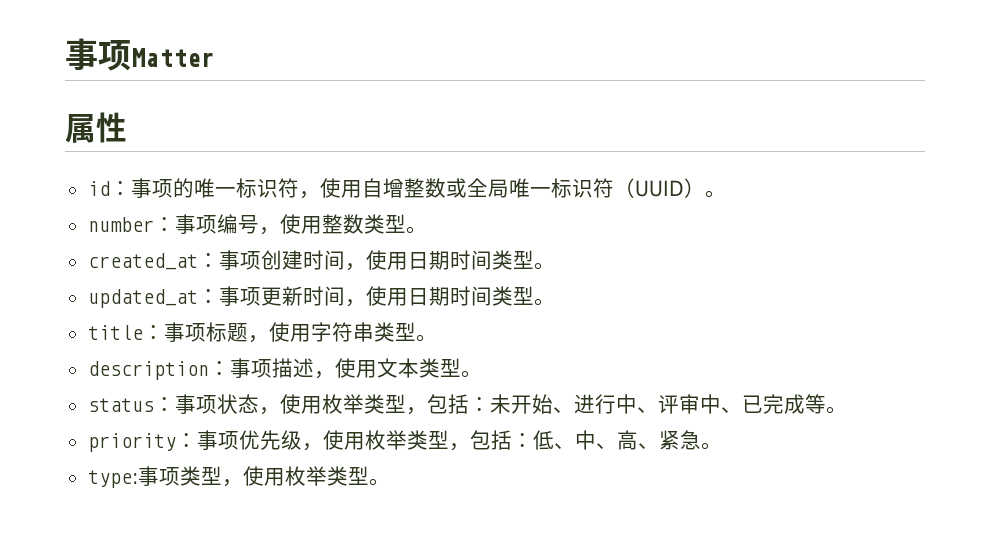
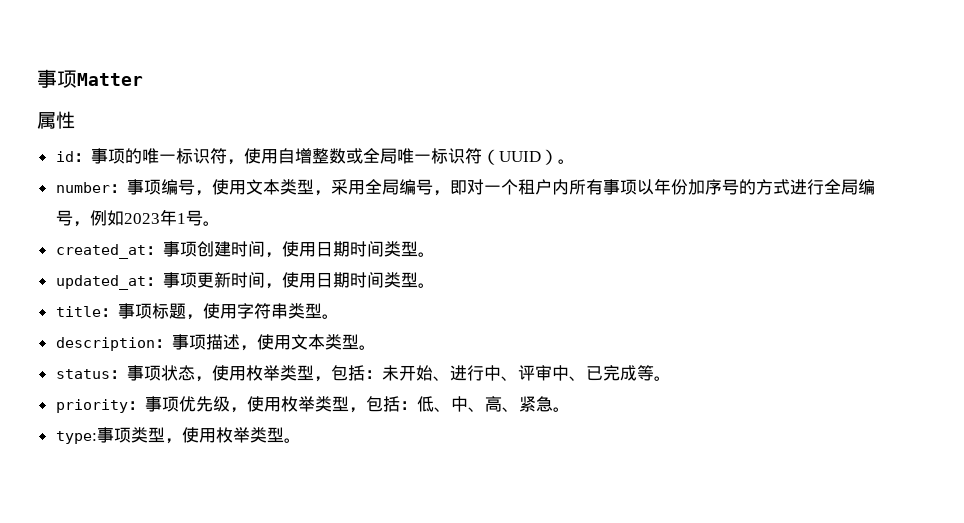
- number：事项编号，使用整数类型。
+ number：事项编号，使用文本类型，采用全局编号，即对一个租户内所有事项以年份加序号的方式进行全局编号，例如2023年1号。

